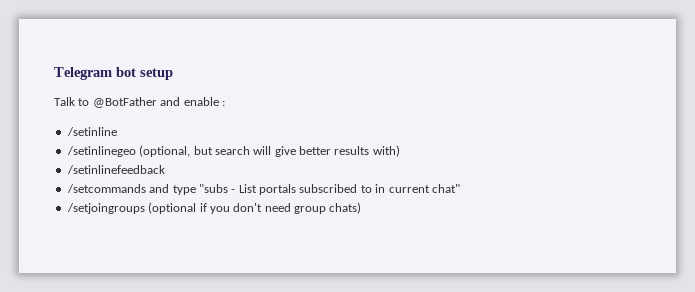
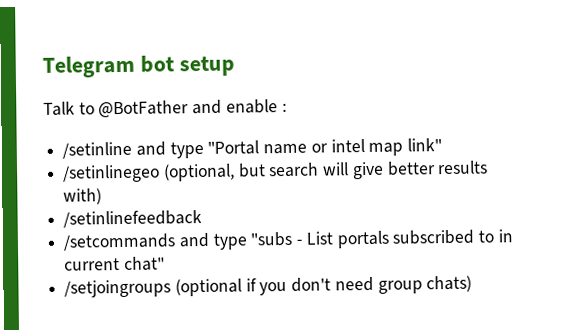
- /setinline
+ /setinline and type "Portal name or intel map link"

